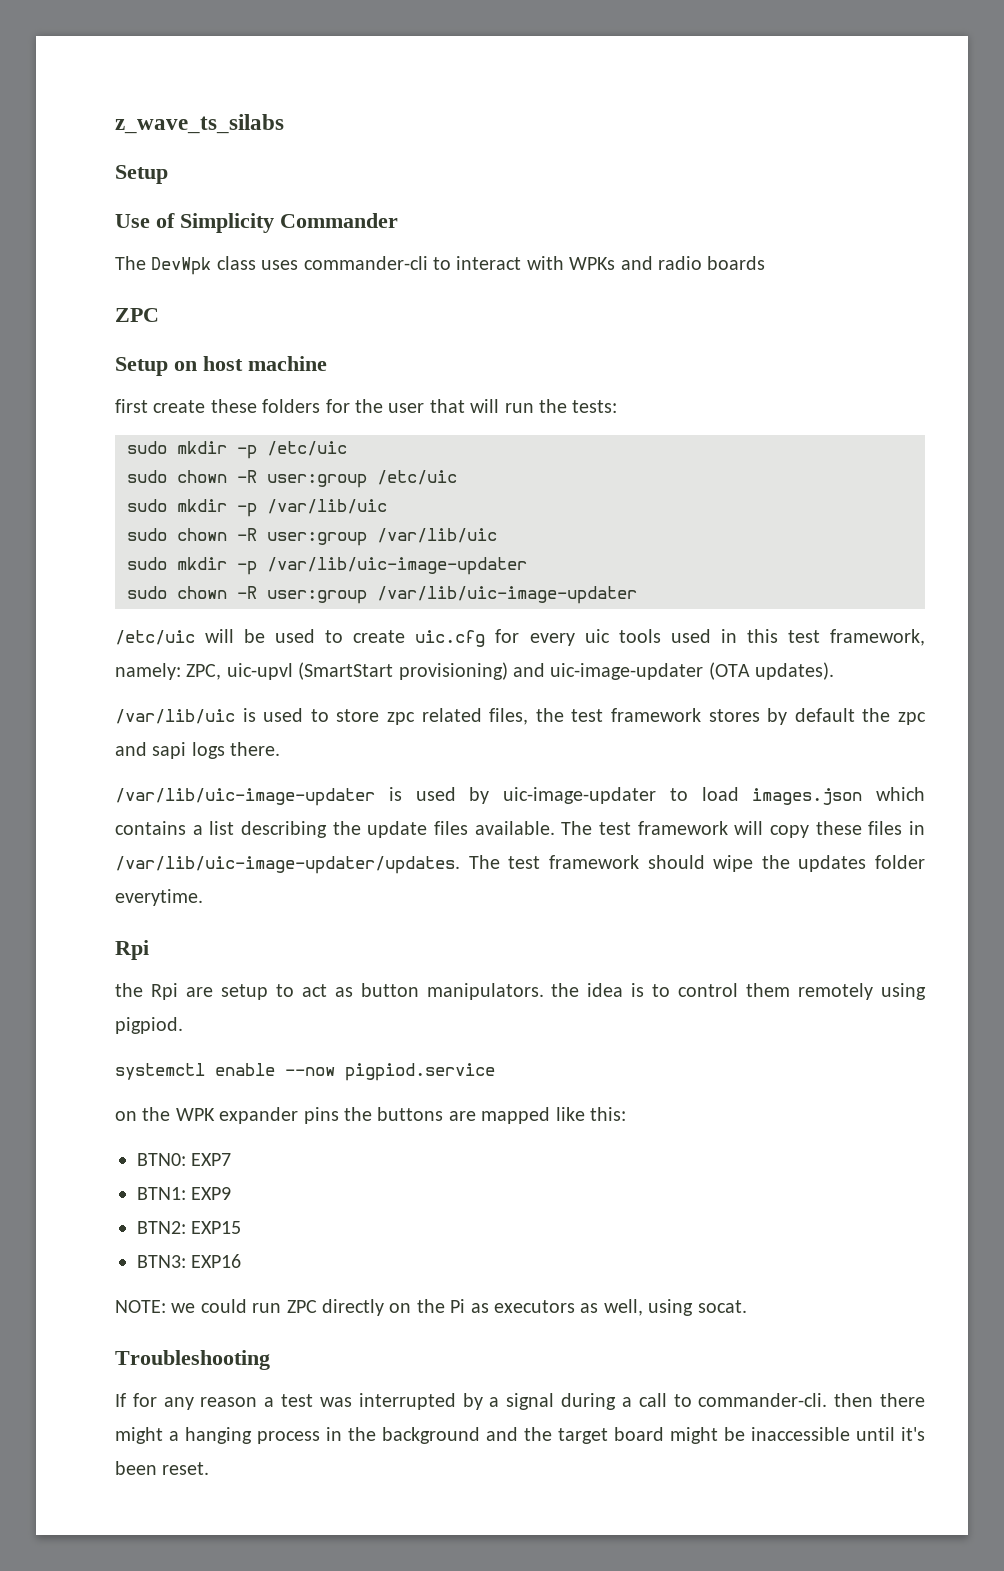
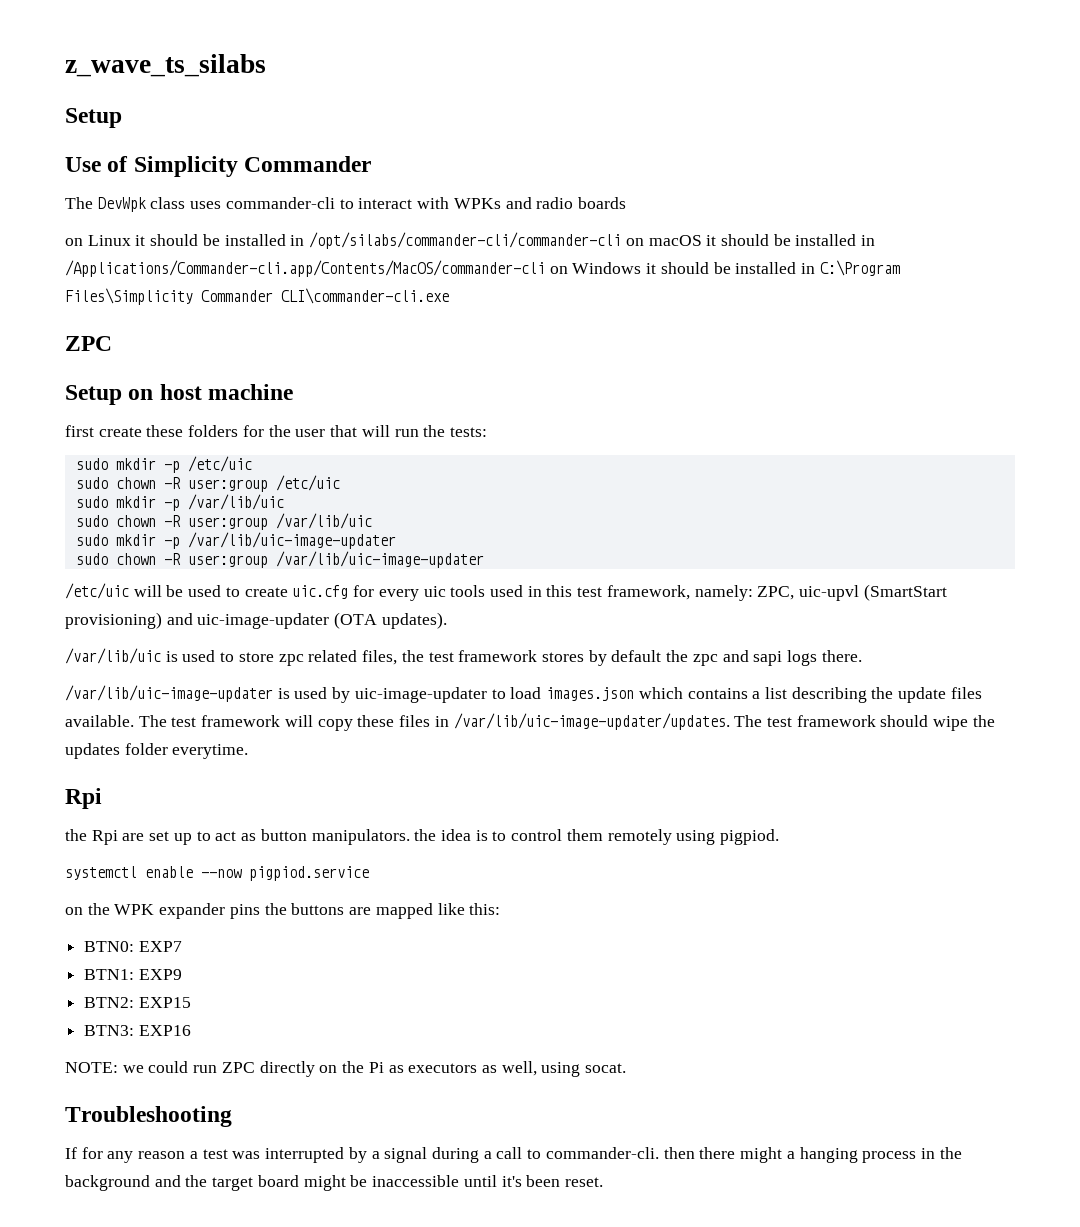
+ on Linux it should be installed in /opt/silabs/commander-cli/commander-cli on macOS it should be installed in /Applications/Commander-cli.app/Contents/MacOS/commander-cli on Windows it should be installed in C:\Program Files\Simplicity Commander CLI\commander-cli.exe
- the Rpi are setup to act as button manipulators. the idea is to control them remotely using pigpiod.
+ the Rpi are set up to act as button manipulators. the idea is to control them remotely using pigpiod.

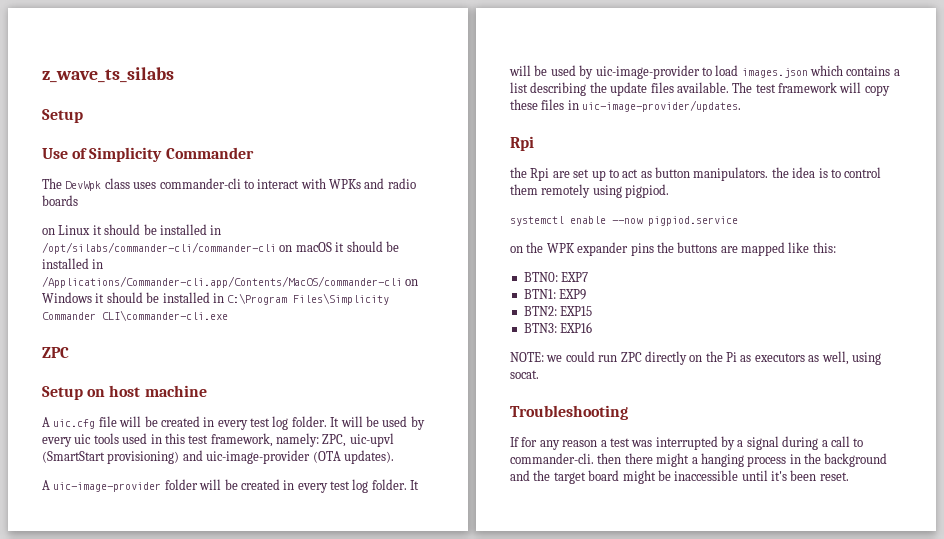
- first create these folders for the user that will run the tests:
- sudo mkdir -p /etc/uic
- sudo chown -R user:group /etc/uic
- sudo mkdir -p /var/lib/uic
- sudo chown -R user:group /var/lib/uic
- sudo mkdir -p /var/lib/uic-image-updater
- sudo chown -R user:group /var/lib/uic-image-updater
- /etc/uic will be used to create uic.cfg for every uic tools used in this test framework, namely: ZPC, uic-upvl (SmartStart provisioning) and uic-image-updater (OTA updates).
+ A uic.cfg file will be created in every test log folder. It will be used by every uic tools used in this test framework, namely: ZPC, uic-upvl (SmartStart provisioning) and uic-image-provider (OTA updates).
- /var/lib/uic is used to store zpc related files, the test framework stores by default the zpc and sapi logs there.
- /var/lib/uic-image-updater is used by uic-image-updater to load images.json which contains a list describing the update files available.
+ A uic-image-provider folder will be created in every test log folder. It will be used by uic-image-provider to load images.json which contains a list describing the update files available.
- The test framework will copy these files in /var/lib/uic-image-updater/updates. The test framework should wipe the updates folder everytime.
+ The test framework will copy these files in uic-image-provider/updates.

